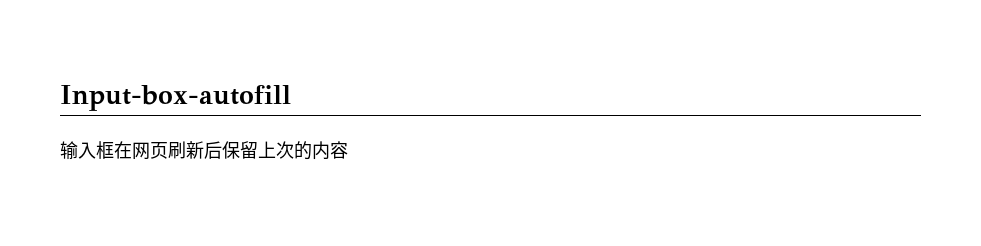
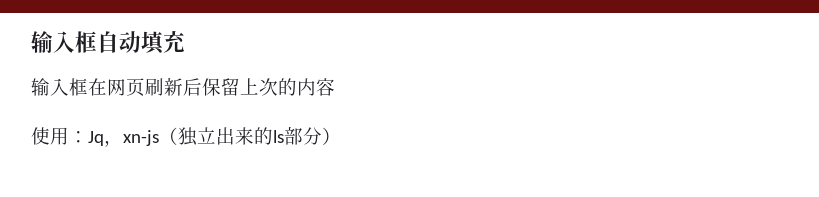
- Input-box-autofill
+ 输入框自动填充
+ 使用：Jq，xn-js（独立出来的ls部分）

